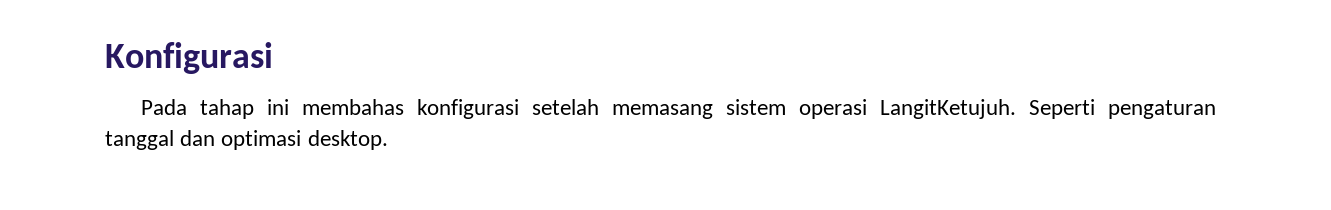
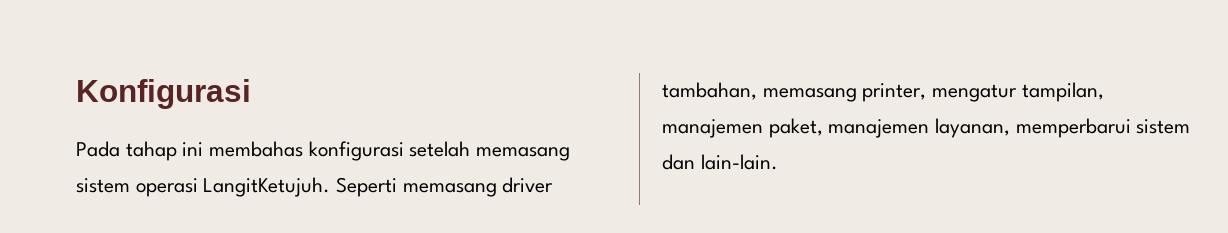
- Seperti pengaturan tanggal dan optimasi desktop.
+ Seperti memasang driver tambahan, memasang printer, mengatur tampilan, manajemen paket, manajemen layanan, memperbarui sistem dan lain-lain.

